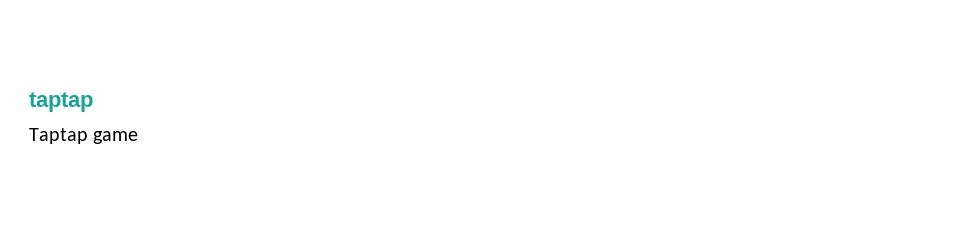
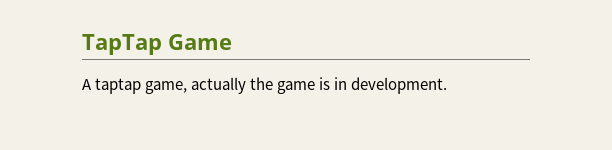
- taptap
- Taptap game
+ TapTap Game
+ A taptap game, actually the game is in development.

